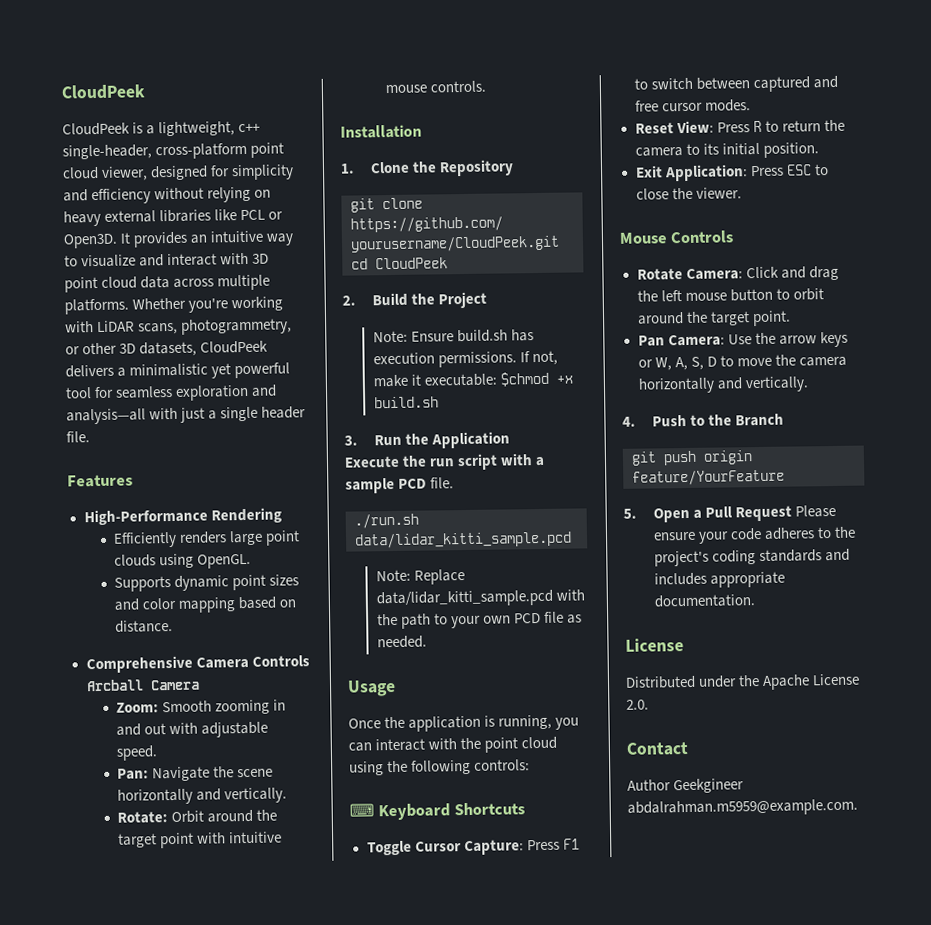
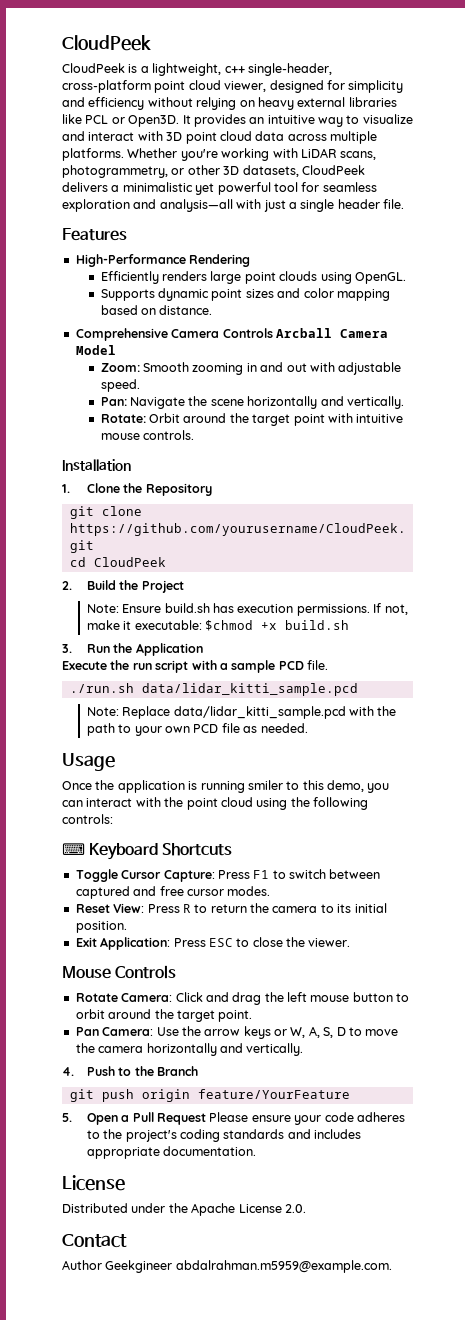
- Comprehensive Camera Controls Arcball Camera
+ Comprehensive Camera Controls Arcball Camera Model
- Once the application is running, you can interact with the point cloud using the following controls:
+ Once the application is running smiler to this demo, you can interact with the point cloud using the following controls:

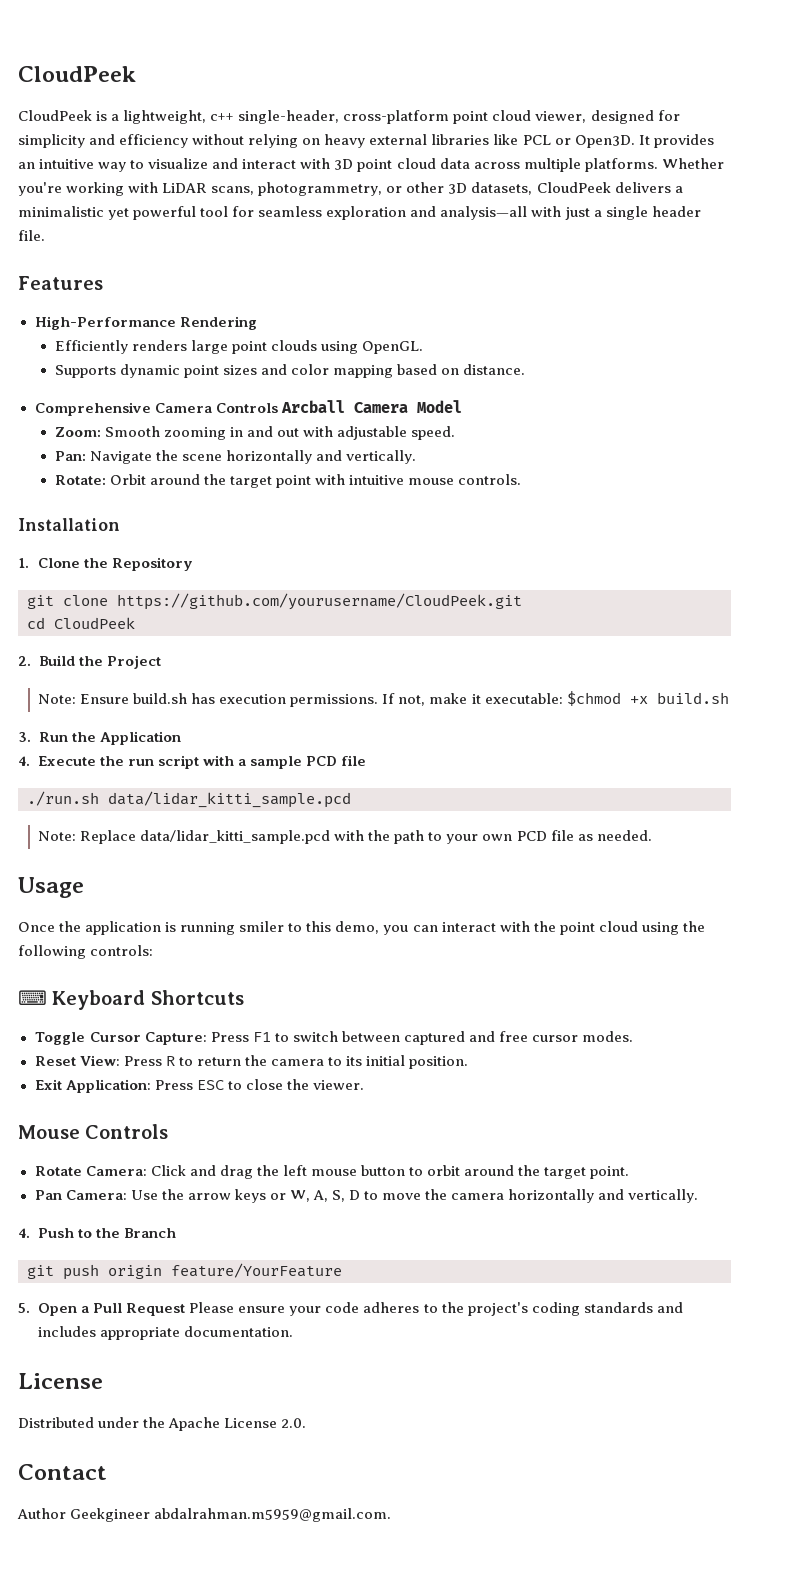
- Execute the run script with a sample PCD file.
+ 4. Execute the run script with a sample PCD file
- Author Geekgineer abdalrahman.m5959@example.com.
+ Author Geekgineer abdalrahman.m5959@gmail.com.

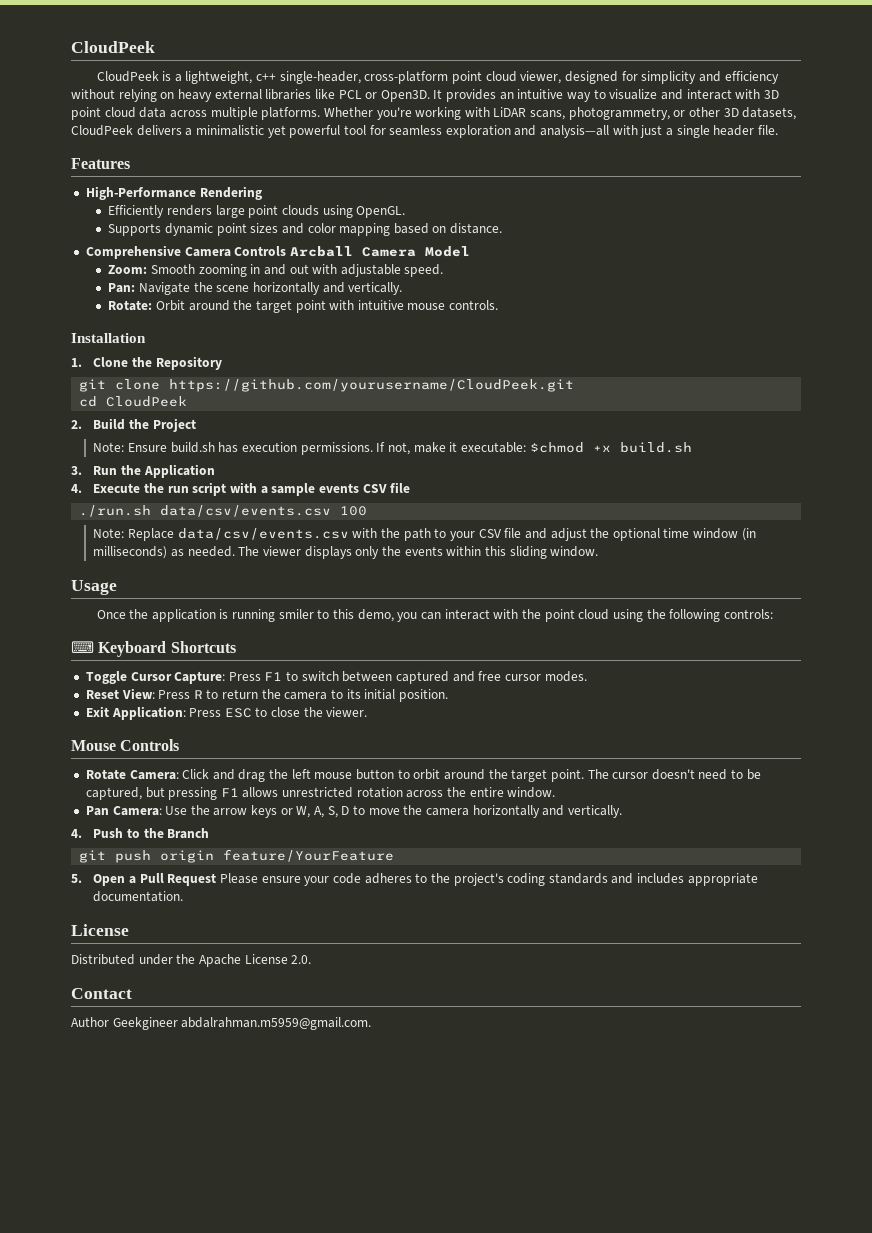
- 4. Execute the run script with a sample PCD file
+ 4. Execute the run script with a sample events CSV file
- ./run.sh data/lidar_kitti_sample.pcd
+ ./run.sh data/csv/events.csv 100
- Note: Replace data/lidar_kitti_sample.pcd with the path to your own PCD file as needed.
+ Note: Replace data/csv/events.csv with the path to your CSV file and adjust the optional time window (in milliseconds) as needed. The viewer displays only the events within this sliding window.
+ The cursor doesn't need to be captured, but pressing F1 allows unrestricted rotation across the entire window.

